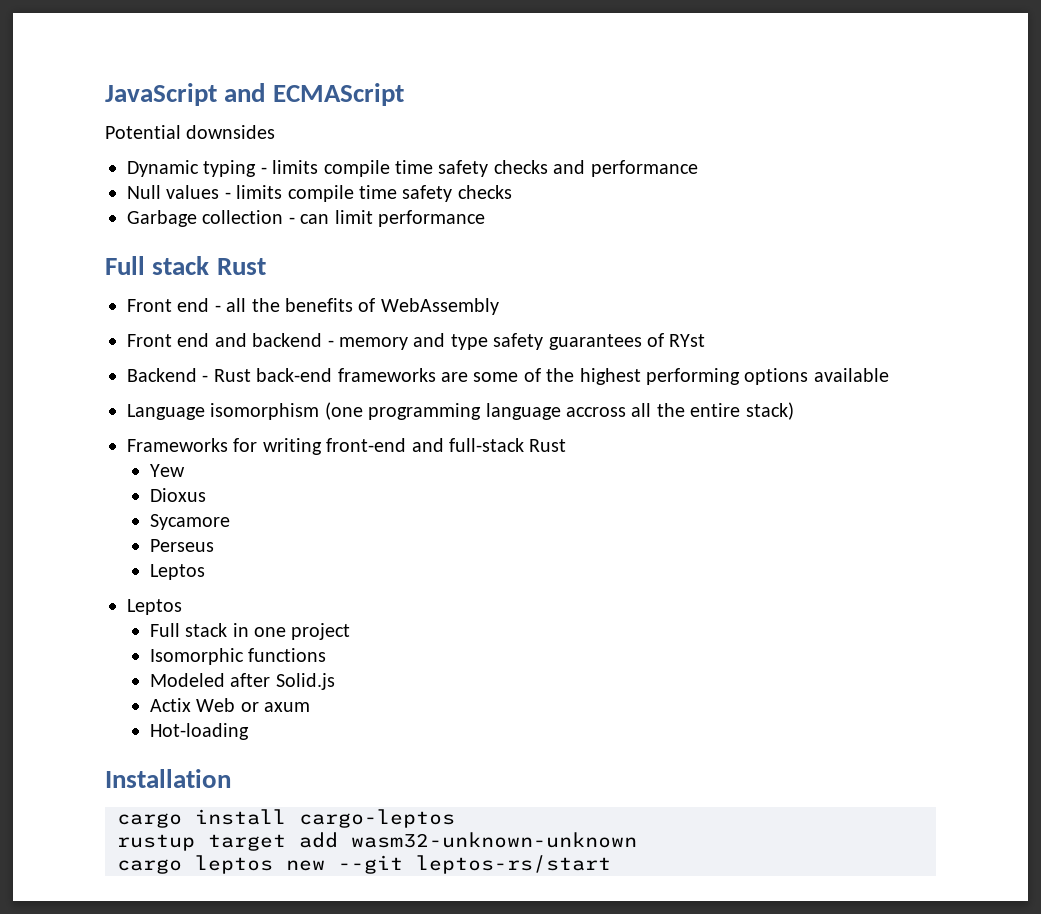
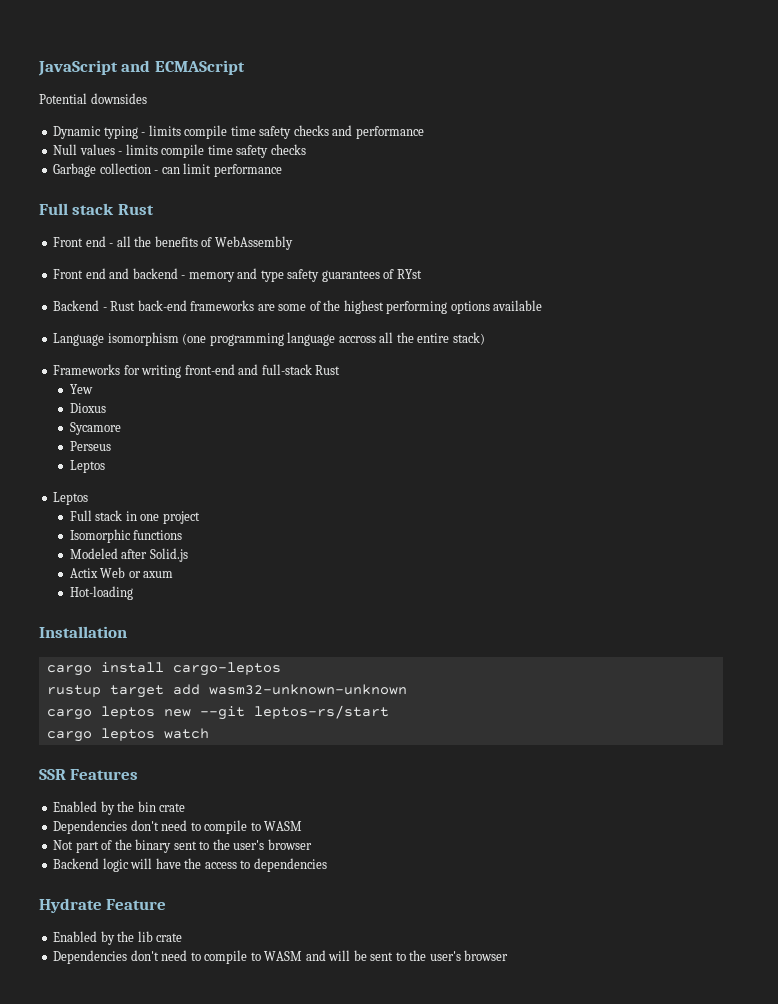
+ cargo leptos watch
+ SSR Features
+ Enabled by the bin crate
+ Dependencies don't need to compile to WASM
+ Not part of the binary sent to the user's browser
+ Backend logic will have the access to dependencies
+ Hydrate Feature
+ Enabled by the lib crate
+ Dependencies don't need to compile to WASM and will be sent to the user's browser

